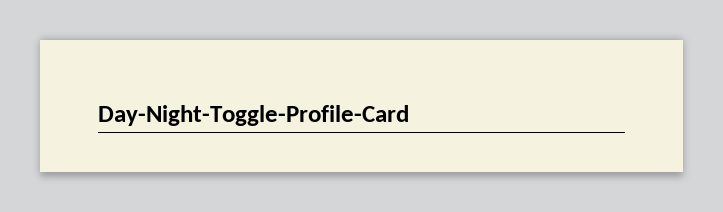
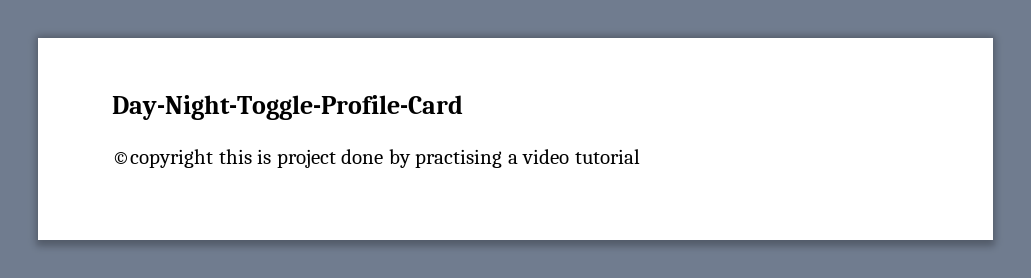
+ ©copyright this is project done by practising a video tutorial

